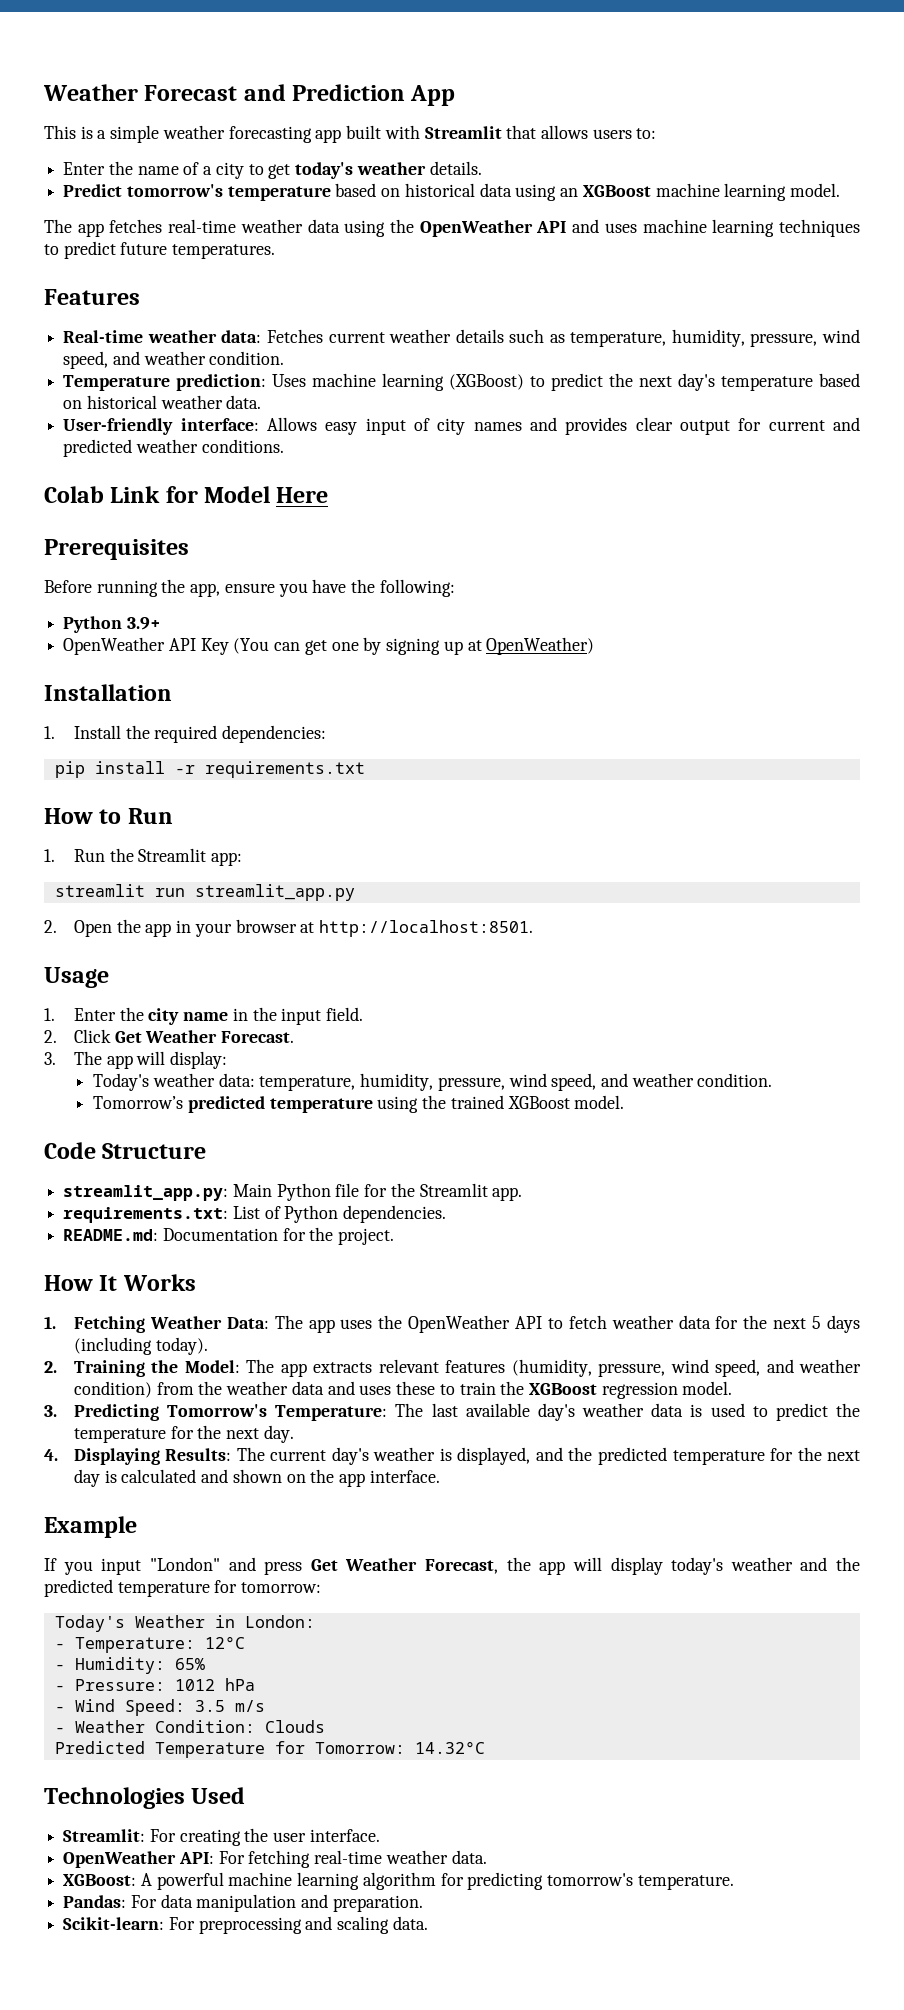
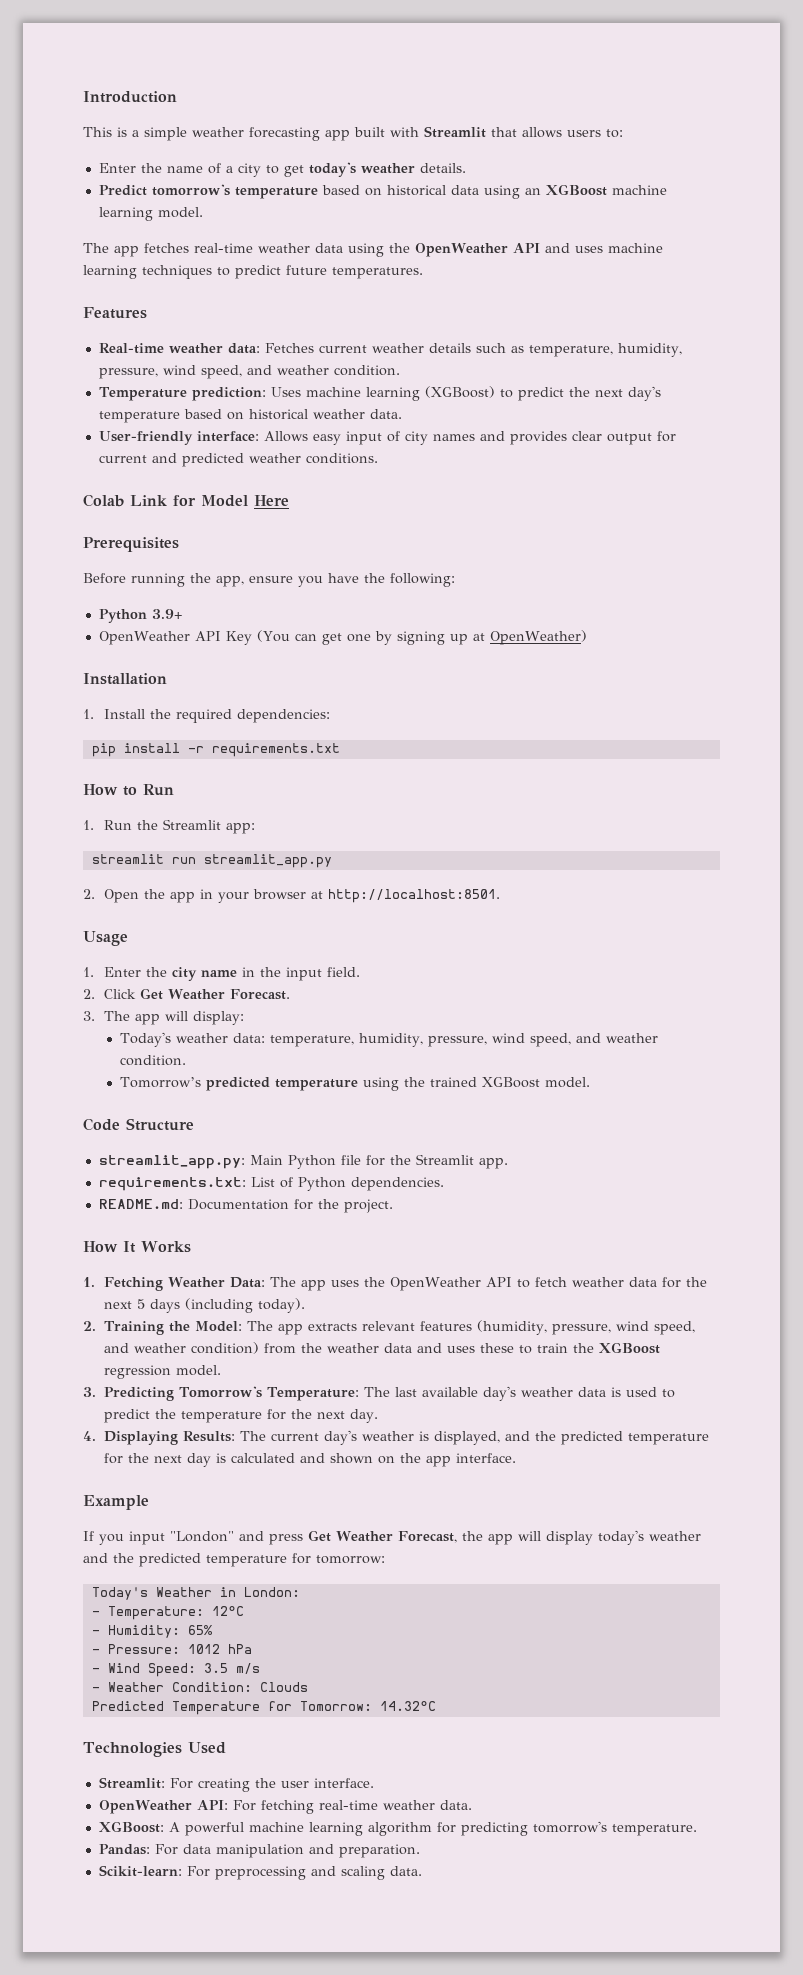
- Weather Forecast and Prediction App
+ Introduction

